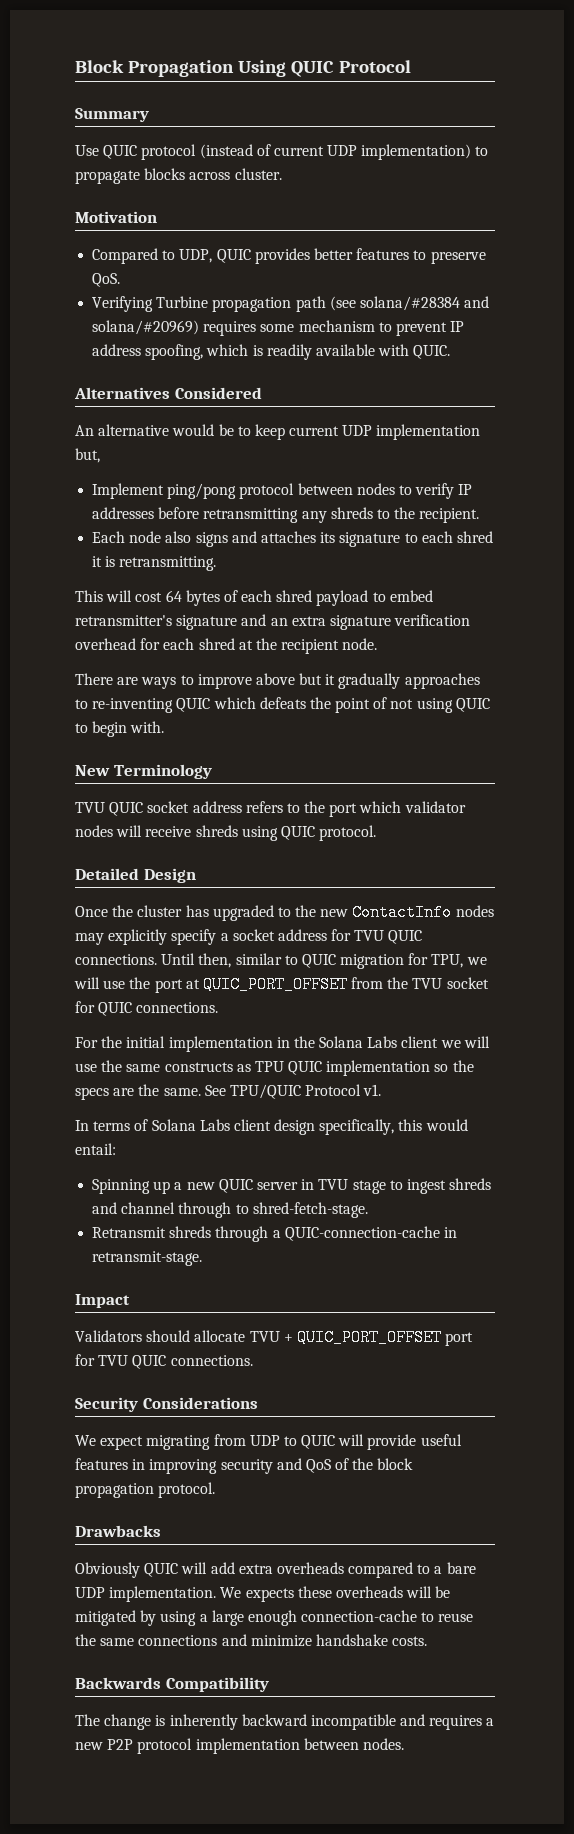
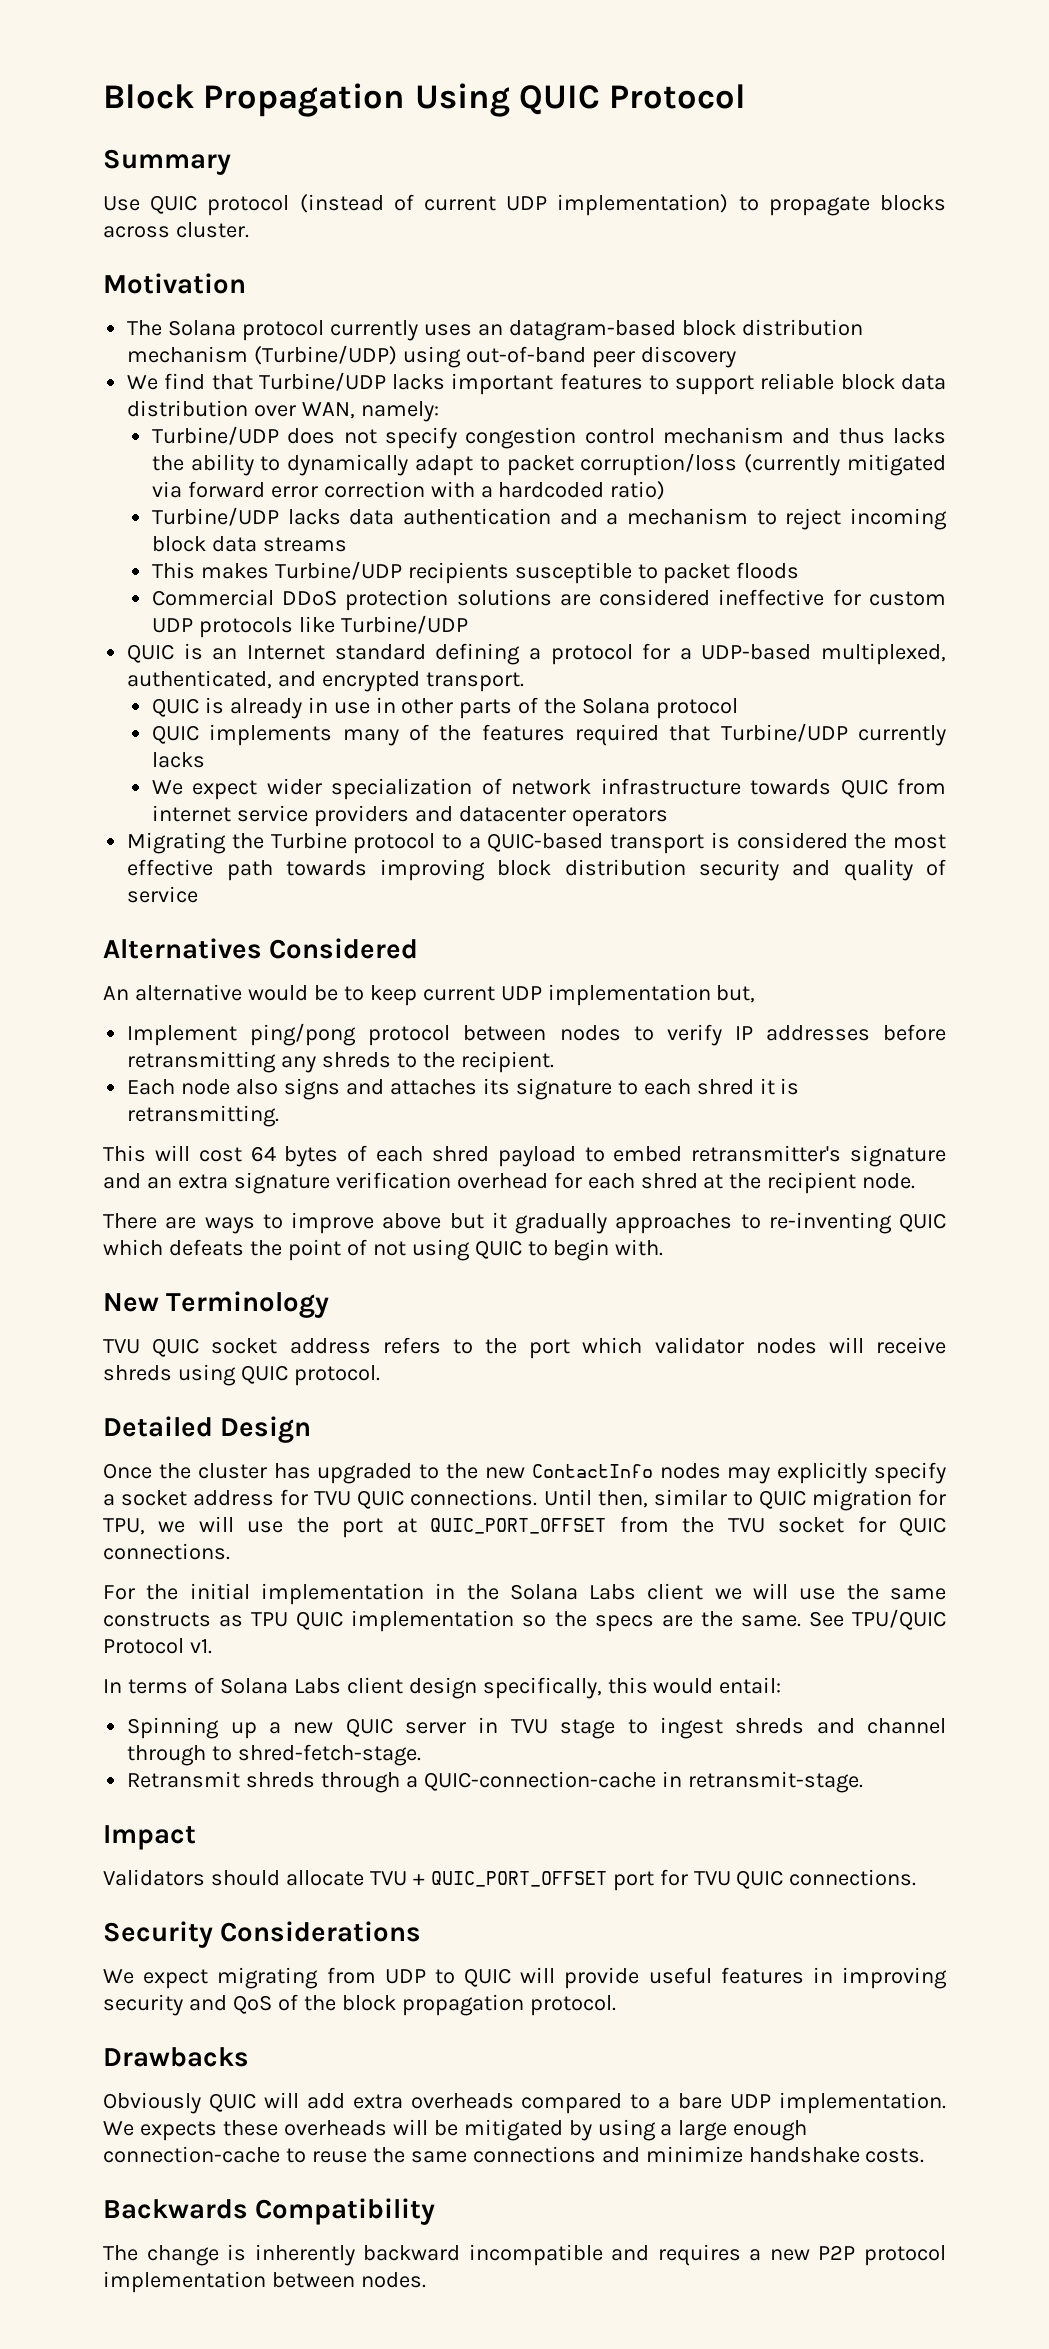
- Compared to UDP, QUIC provides better features to preserve QoS.
- Verifying Turbine propagation path (see solana/#28384 and solana/#20969) requires some mechanism to prevent IP address spoofing, which is readily available with QUIC.
+ The Solana protocol currently uses an datagram-based block distribution mechanism (Turbine/UDP) using out-of-band peer discovery
+ We find that Turbine/UDP lacks important features to support reliable block data distribution over WAN, namely:
+ Turbine/UDP does not specify congestion control mechanism and thus lacks the ability to dynamically adapt to packet corruption/loss (currently mitigated via forward error correction with a hardcoded ratio)
+ Turbine/UDP lacks data authentication and a mechanism to reject incoming block data streams
+ This makes Turbine/UDP recipients susceptible to packet floods
+ Commercial DDoS protection solutions are considered ineffective for custom UDP protocols like Turbine/UDP
+ QUIC is an Internet standard defining a protocol for a UDP-based multiplexed, authenticated, and encrypted transport.
+ QUIC is already in use in other parts of the Solana protocol
+ QUIC implements many of the features required that Turbine/UDP currently lacks
+ We expect wider specialization of network infrastructure towards QUIC from internet service providers and datacenter operators
+ Migrating the Turbine protocol to a QUIC-based transport is considered the most effective path towards improving block distribution security and quality of service

